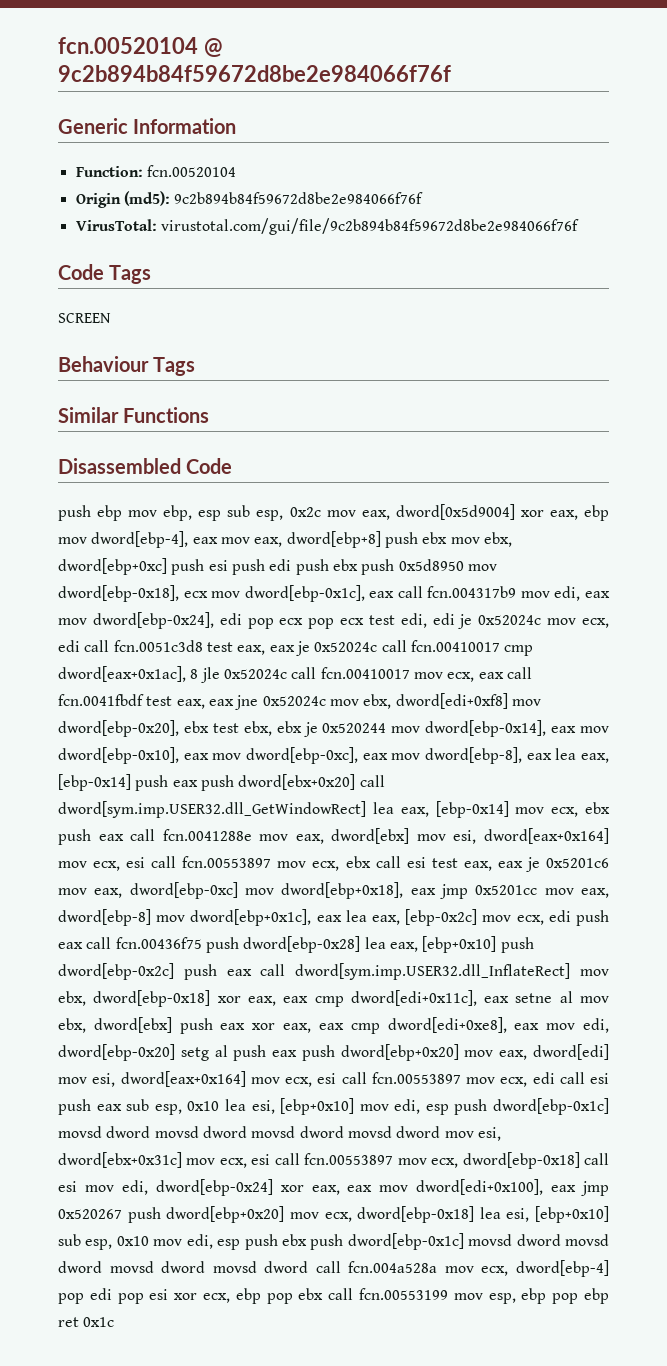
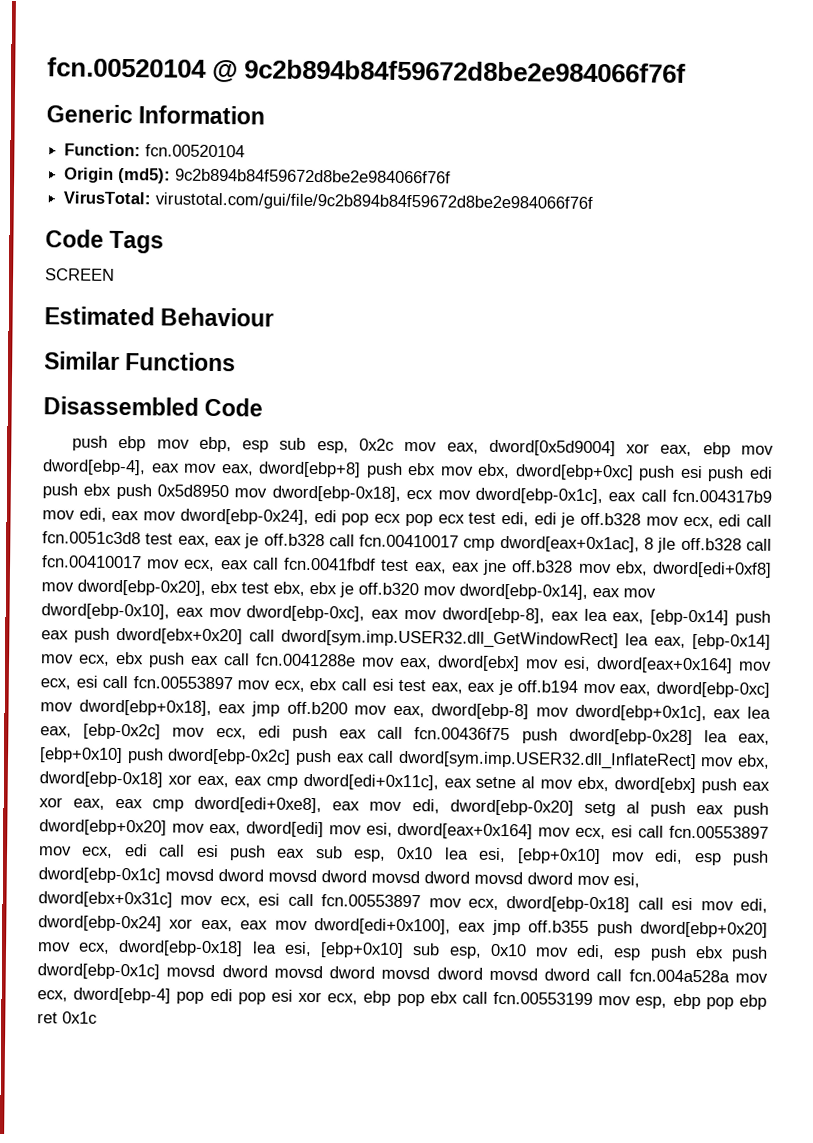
- Behaviour Tags
+ Estimated Behaviour
- push ebp mov ebp, esp sub esp, 0x2c mov eax, dword[0x5d9004] xor eax, ebp mov dword[ebp-4], eax mov eax, dword[ebp+8] push ebx mov ebx, dword[ebp+0xc] push esi push edi push ebx push 0x5d8950 mov dword[ebp-0x18], ecx mov dword[ebp-0x1c], eax call fcn.004317b9 mov edi, eax mov dword[ebp-0x24], edi pop ecx pop ecx test edi, edi je 0x52024c mov ecx, edi call fcn.0051c3d8 test eax, eax je 0x52024c call fcn.00410017 cmp dword[eax+0x1ac], 8 jle 0x52024c call fcn.00410017 mov ecx, eax call fcn.0041fbdf test eax, eax jne 0x52024c mov ebx, dword[edi+0xf8] mov dword[ebp-0x20], ebx test ebx, ebx je 0x520244 mov dword[ebp-0x14], eax mov dword[ebp-0x10], eax mov dword[ebp-0xc], eax mov dword[ebp-8], eax lea eax, [ebp-0x14] push eax push dword[ebx+0x20] call dword[sym.imp.USER32.dll_GetWindowRect] lea eax, [ebp-0x14] mov ecx, ebx push eax call fcn.0041288e mov eax, dword[ebx] mov esi, dword[eax+0x164] mov ecx, esi call fcn.00553897 mov ecx, ebx call esi test eax, eax je 0x5201c6 mov eax, dword[ebp-0xc] mov dword[ebp+0x18], eax jmp 0x5201cc mov eax, dword[ebp-8] mov dword[ebp+0x1c], eax lea eax, [ebp-0x2c] mov ecx, edi push eax call fcn.00436f75 push dword[ebp-0x28] lea eax, [ebp+0x10] push dword[ebp-0x2c] push eax call dword[sym.imp.USER32.dll_InflateRect] mov ebx, dword[ebp-0x18] xor eax, eax cmp dword[edi+0x11c], eax setne al mov ebx, dword[ebx] push eax xor eax, eax cmp dword[edi+0xe8], eax mov edi, dword[ebp-0x20] setg al push eax push dword[ebp+0x20] mov eax, dword[edi] mov esi, dword[eax+0x164] mov ecx, esi call fcn.00553897 mov ecx, edi call esi push eax sub esp, 0x10 lea esi, [ebp+0x10] mov edi, esp push dword[ebp-0x1c] movsd dword movsd dword movsd dword movsd dword mov esi, dword[ebx+0x31c] mov ecx, esi call fcn.00553897 mov ecx, dword[ebp-0x18] call esi mov edi, dword[ebp-0x24] xor eax, eax mov dword[edi+0x100], eax jmp 0x520267 push dword[ebp+0x20] mov ecx, dword[ebp-0x18] lea esi, [ebp+0x10] sub esp, 0x10 mov edi, esp push ebx push dword[ebp-0x1c] movsd dword movsd dword movsd dword movsd dword call fcn.004a528a mov ecx, dword[ebp-4] pop edi pop esi xor ecx, ebp pop ebx call fcn.00553199 mov esp, ebp pop ebp ret 0x1c
+ push ebp mov ebp, esp sub esp, 0x2c mov eax, dword[0x5d9004] xor eax, ebp mov dword[ebp-4], eax mov eax, dword[ebp+8] push ebx mov ebx, dword[ebp+0xc] push esi push edi push ebx push 0x5d8950 mov dword[ebp-0x18], ecx mov dword[ebp-0x1c], eax call fcn.004317b9 mov edi, eax mov dword[ebp-0x24], edi pop ecx pop ecx test edi, edi je off.b328 mov ecx, edi call fcn.0051c3d8 test eax, eax je off.b328 call fcn.00410017 cmp dword[eax+0x1ac], 8 jle off.b328 call fcn.00410017 mov ecx, eax call fcn.0041fbdf test eax, eax jne off.b328 mov ebx, dword[edi+0xf8] mov dword[ebp-0x20], ebx test ebx, ebx je off.b320 mov dword[ebp-0x14], eax mov dword[ebp-0x10], eax mov dword[ebp-0xc], eax mov dword[ebp-8], eax lea eax, [ebp-0x14] push eax push dword[ebx+0x20] call dword[sym.imp.USER32.dll_GetWindowRect] lea eax, [ebp-0x14] mov ecx, ebx push eax call fcn.0041288e mov eax, dword[ebx] mov esi, dword[eax+0x164] mov ecx, esi call fcn.00553897 mov ecx, ebx call esi test eax, eax je off.b194 mov eax, dword[ebp-0xc] mov dword[ebp+0x18], eax jmp off.b200 mov eax, dword[ebp-8] mov dword[ebp+0x1c], eax lea eax, [ebp-0x2c] mov ecx, edi push eax call fcn.00436f75 push dword[ebp-0x28] lea eax, [ebp+0x10] push dword[ebp-0x2c] push eax call dword[sym.imp.USER32.dll_InflateRect] mov ebx, dword[ebp-0x18] xor eax, eax cmp dword[edi+0x11c], eax setne al mov ebx, dword[ebx] push eax xor eax, eax cmp dword[edi+0xe8], eax mov edi, dword[ebp-0x20] setg al push eax push dword[ebp+0x20] mov eax, dword[edi] mov esi, dword[eax+0x164] mov ecx, esi call fcn.00553897 mov ecx, edi call esi push eax sub esp, 0x10 lea esi, [ebp+0x10] mov edi, esp push dword[ebp-0x1c] movsd dword movsd dword movsd dword movsd dword mov esi, dword[ebx+0x31c] mov ecx, esi call fcn.00553897 mov ecx, dword[ebp-0x18] call esi mov edi, dword[ebp-0x24] xor eax, eax mov dword[edi+0x100], eax jmp off.b355 push dword[ebp+0x20] mov ecx, dword[ebp-0x18] lea esi, [ebp+0x10] sub esp, 0x10 mov edi, esp push ebx push dword[ebp-0x1c] movsd dword movsd dword movsd dword movsd dword call fcn.004a528a mov ecx, dword[ebp-4] pop edi pop esi xor ecx, ebp pop ebx call fcn.00553199 mov esp, ebp pop ebp ret 0x1c

